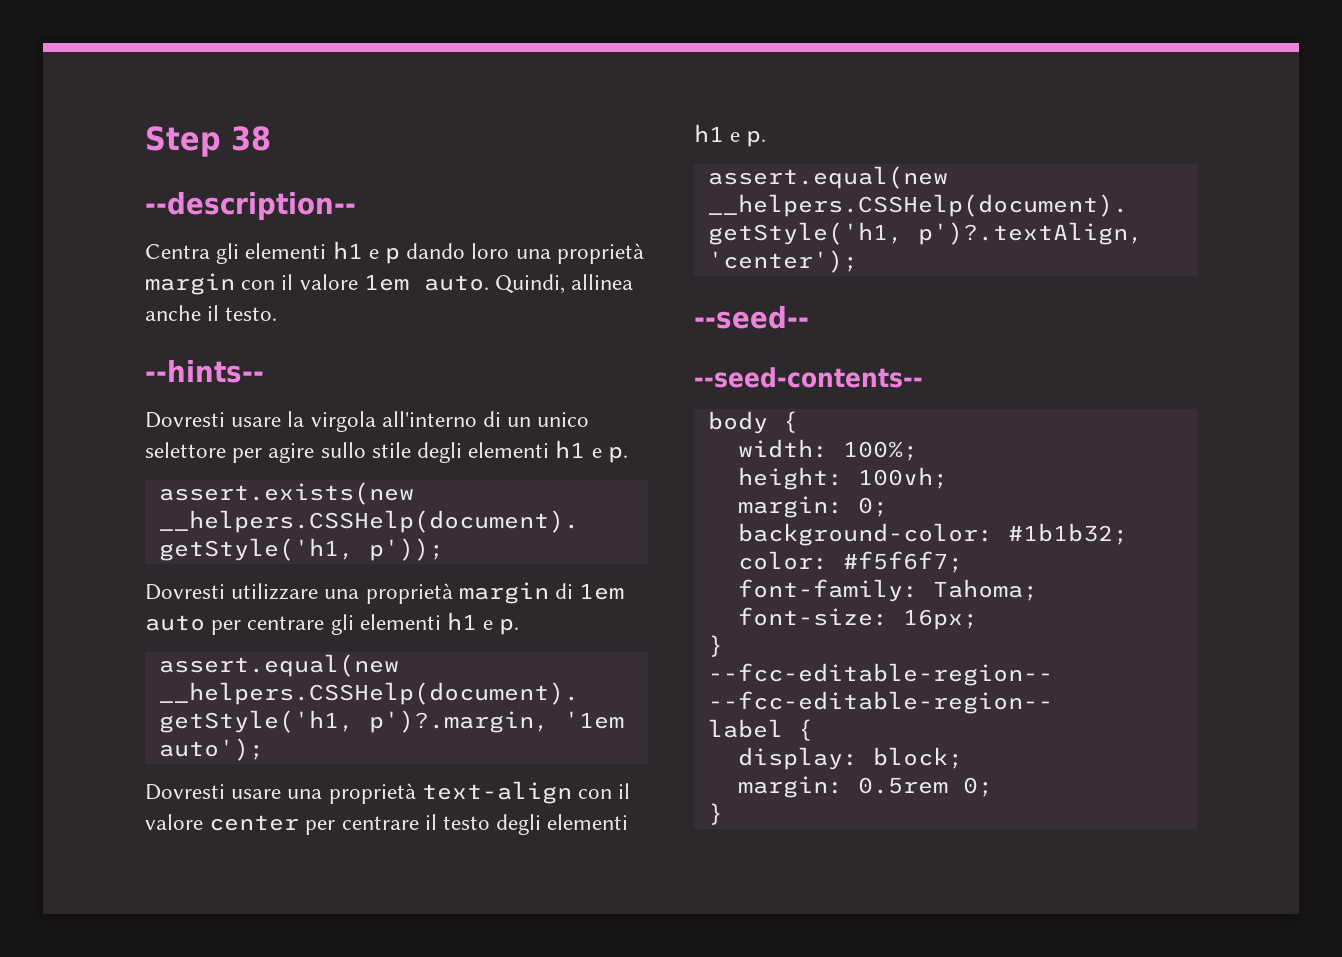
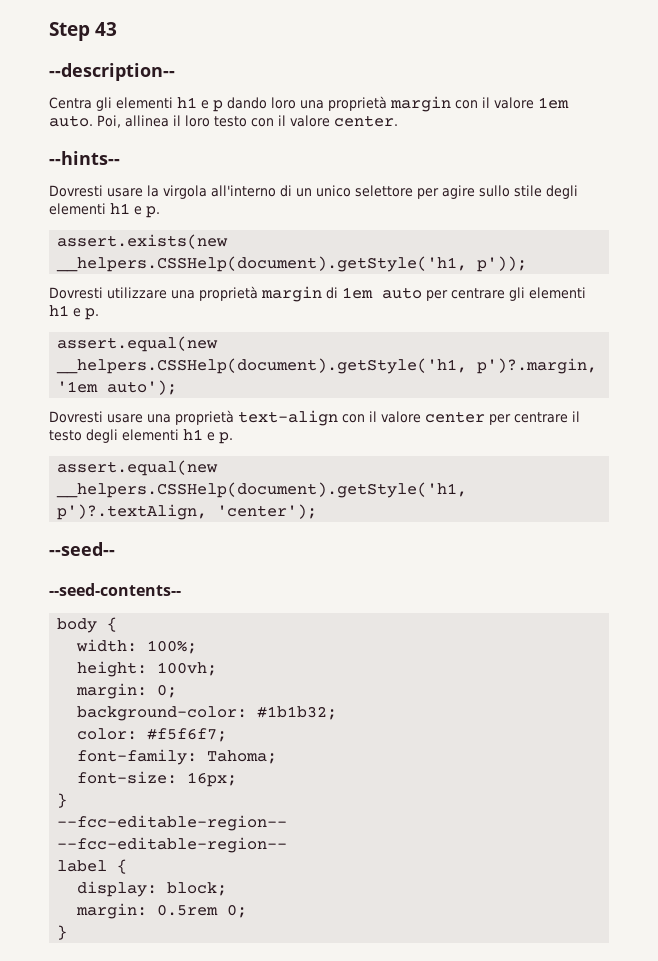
- Step 38
+ Step 43
- Quindi, allinea anche il testo.
+ Poi, allinea il loro testo con il valore center.

